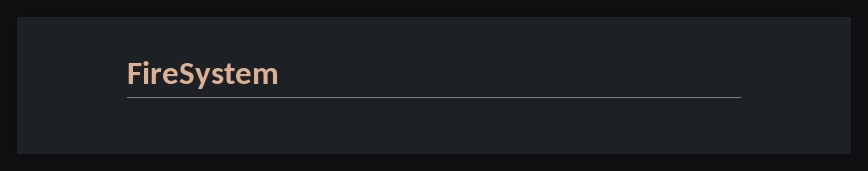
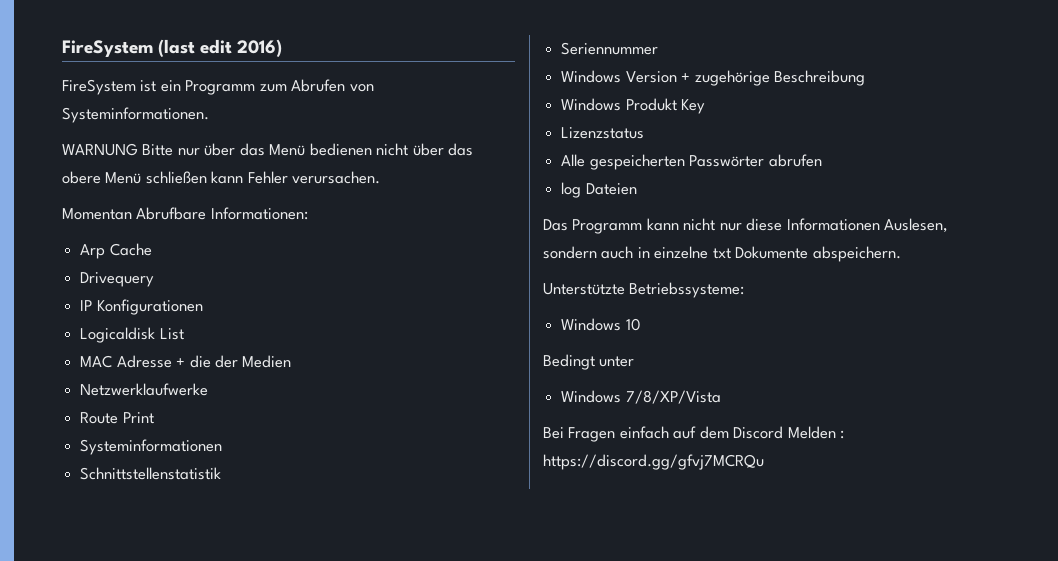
- FireSystem
+ FireSystem (last edit 2016)
+ FireSystem ist ein Programm zum Abrufen von Systeminformationen.
+ WARNUNG Bitte nur über das Menü bedienen nicht über das obere Menü schließen kann Fehler verursachen.
+ Momentan Abrufbare Informationen:
+ Arp Cache
+ Drivequery
+ IP Konfigurationen
+ Logicaldisk List
+ MAC Adresse + die der Medien
+ Netzwerklaufwerke
+ Route Print
+ Systeminformationen
+ Schnittstellenstatistik
+ Seriennummer
+ Windows Version + zugehörige Beschreibung
+ Windows Produkt Key
+ Lizenzstatus
+ Alle gespeicherten Passwörter abrufen
+ log Dateien
+ Das Programm kann nicht nur diese Informationen Auslesen, sondern auch in einzelne txt Dokumente abspeichern.
+ Unterstützte Betriebssysteme:
+ Windows 10
+ Bedingt unter
+ Windows 7/8/XP/Vista
+ Bei Fragen einfach auf dem Discord Melden : https://discord.gg/gfvj7MCRQu

